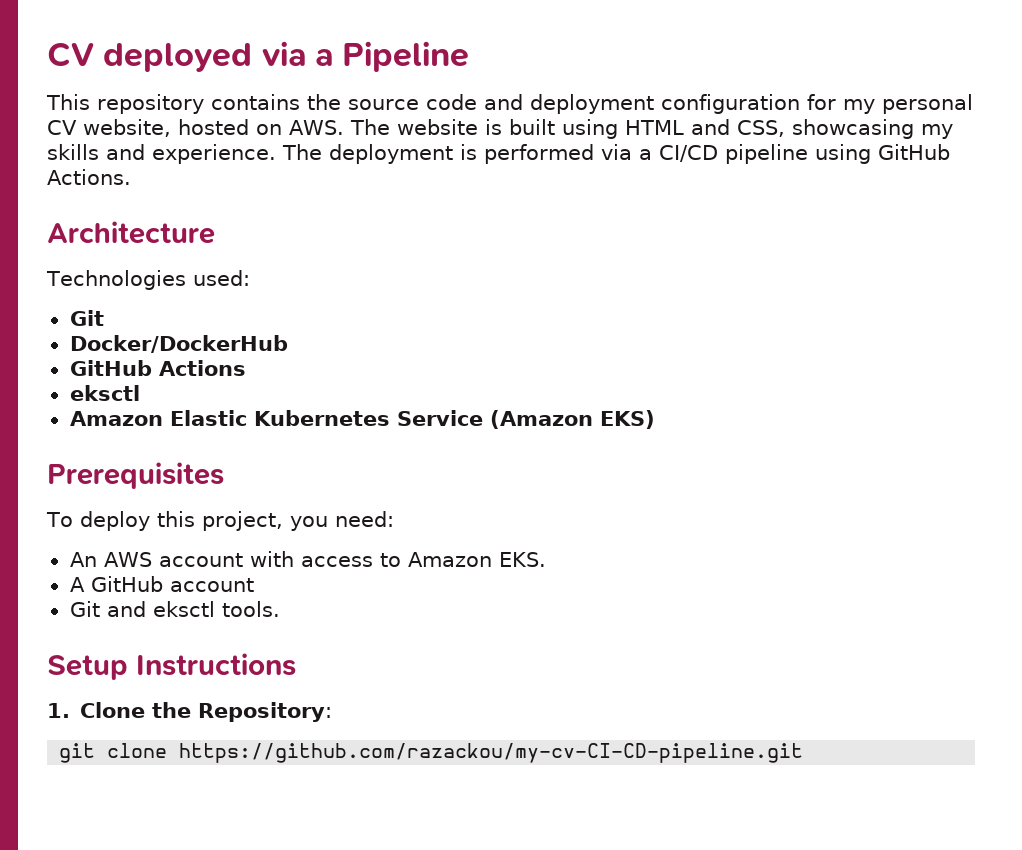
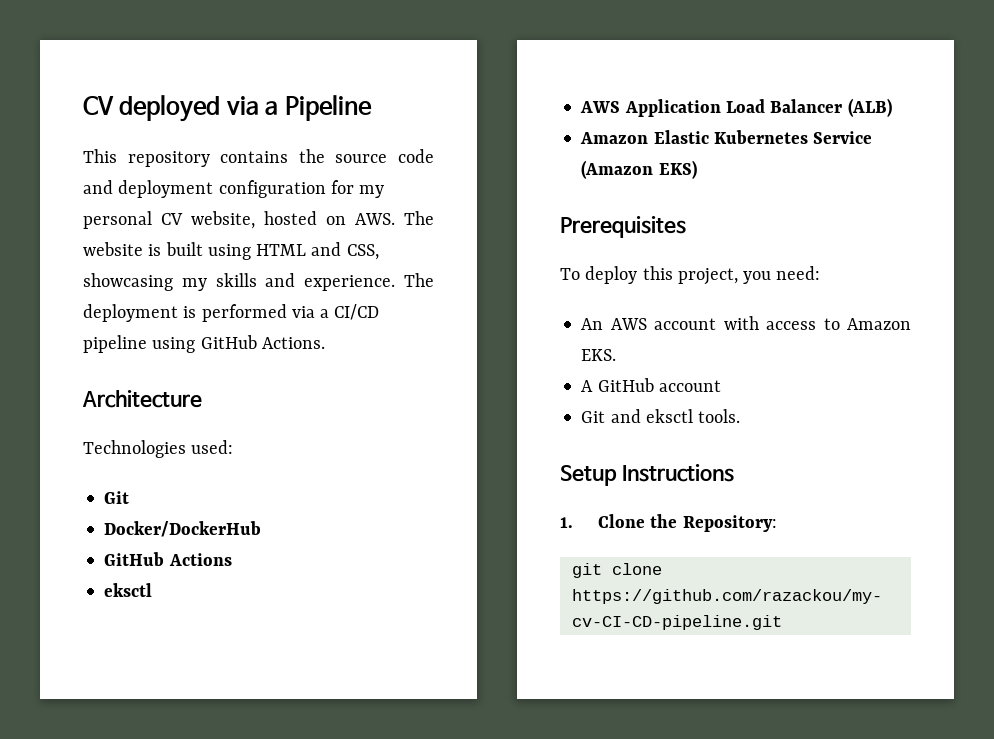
+ AWS Application Load Balancer (ALB)

